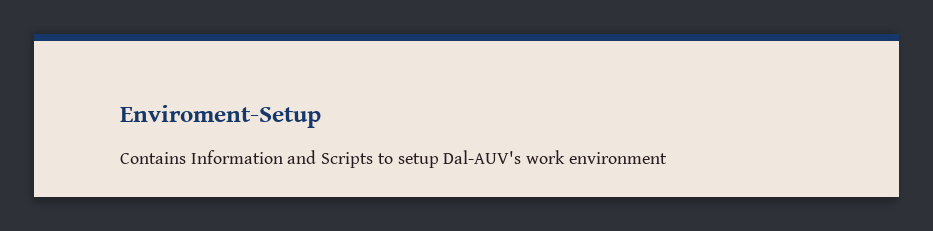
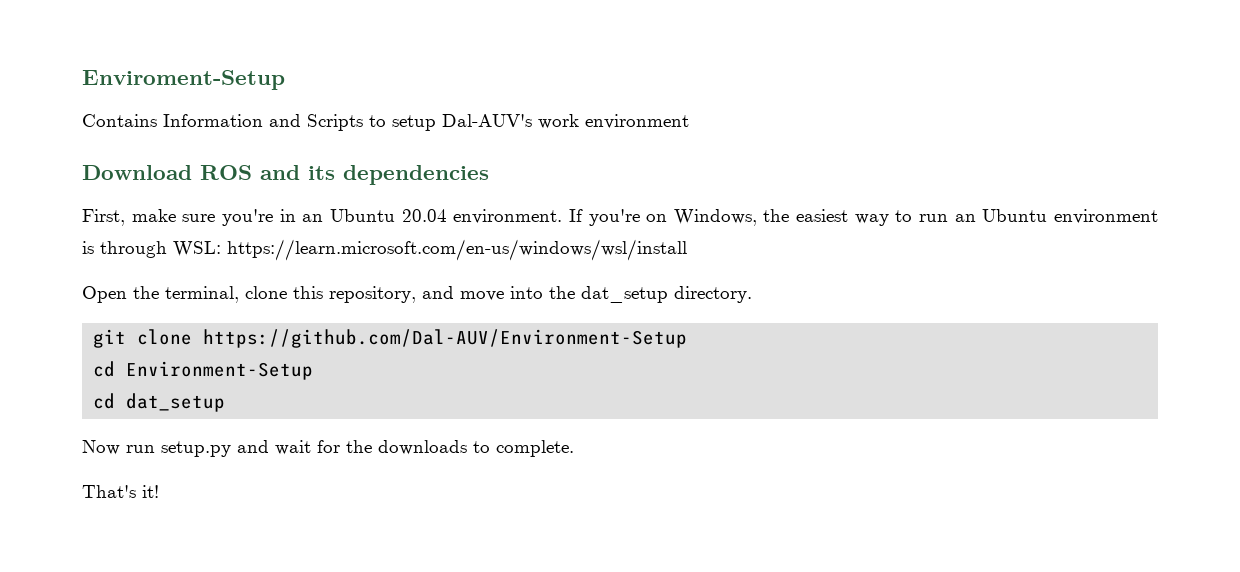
+ Download ROS and its dependencies
+ First, make sure you're in an Ubuntu 20.04 environment. If you're on Windows, the easiest way to run an Ubuntu environment is through WSL: https://learn.microsoft.com/en-us/windows/wsl/install
+ Open the terminal, clone this repository, and move into the dat_setup directory.
+ git clone https://github.com/Dal-AUV/Environment-Setup
+ cd Environment-Setup
+ cd dat_setup
+ Now run setup.py and wait for the downloads to complete.
+ That's it!

